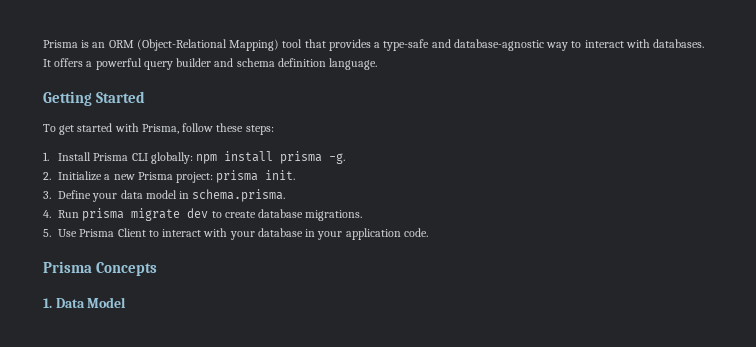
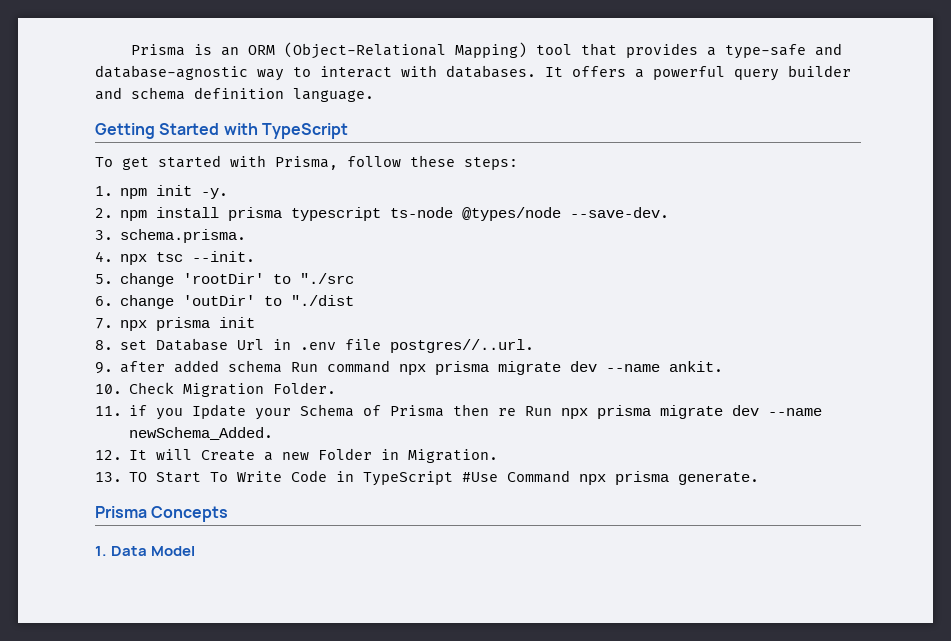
- Getting Started
+ Getting Started with TypeScript
- 1. Install Prisma CLI globally: npm install prisma -g.
- 2. Initialize a new Prisma project: prisma init.
- 3. Define your data model in schema.prisma.
- 4. Run prisma migrate dev to create database migrations.
- 5. Use Prisma Client to interact with your database in your application code.
+ 1. npm init -y.
+ 2. npm install prisma typescript ts-node @types/node --save-dev.
+ 3. schema.prisma.
+ 4. npx tsc --init.
+ 5. change 'rootDir' to "./src
+ 6. change 'outDir' to "./dist
+ 7. npx prisma init
+ 8. set Database Url in .env file postgres//..url.
+ 9. after added schema Run command npx prisma migrate dev --name ankit.
+ 10. Check Migration Folder.
+ 11. if you Ipdate your Schema of Prisma then re Run npx prisma migrate dev --name newSchema_Added.
+ 12. It will Create a new Folder in Migration.
+ 13. TO Start To Write Code in TypeScript #Use Command npx prisma generate.

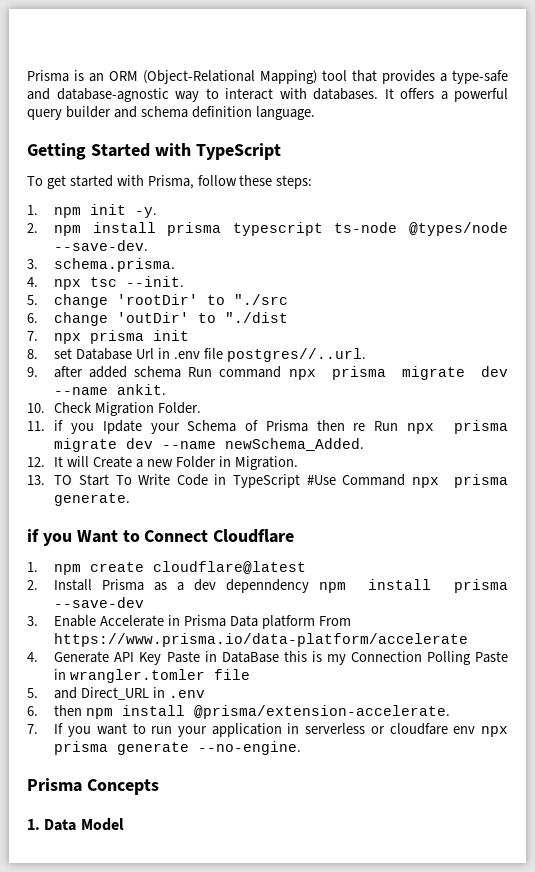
+ if you Want to Connect Cloudflare
+ 1. npm create cloudflare@latest
+ 2. Install Prisma as a dev depenndency npm install prisma --save-dev
+ 3. Enable Accelerate in Prisma Data platform From https://www.prisma.io/data-platform/accelerate
+ 4. Generate API Key Paste in DataBase this is my Connection Polling Paste in wrangler.tomler file
+ 5. and Direct_URL in .env
+ 6. then npm install @prisma/extension-accelerate.
+ 7. If you want to run your application in serverless or cloudfare env npx prisma generate --no-engine.

